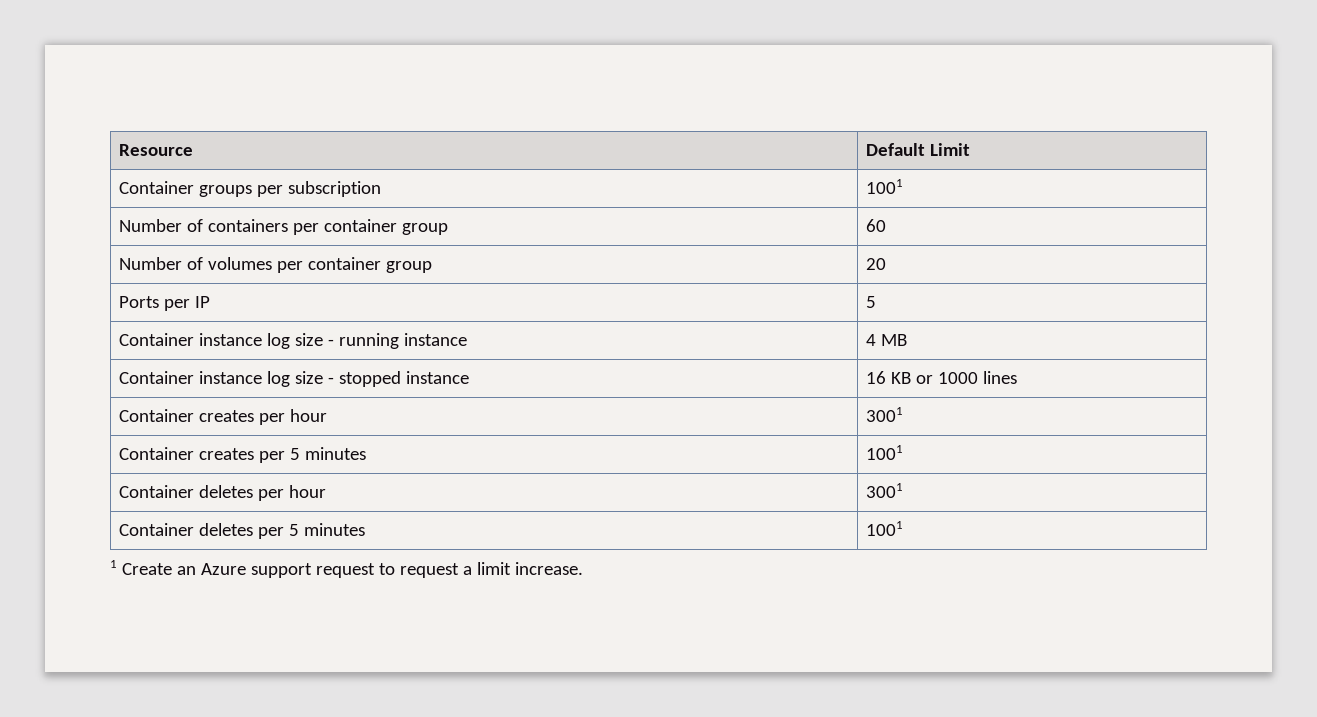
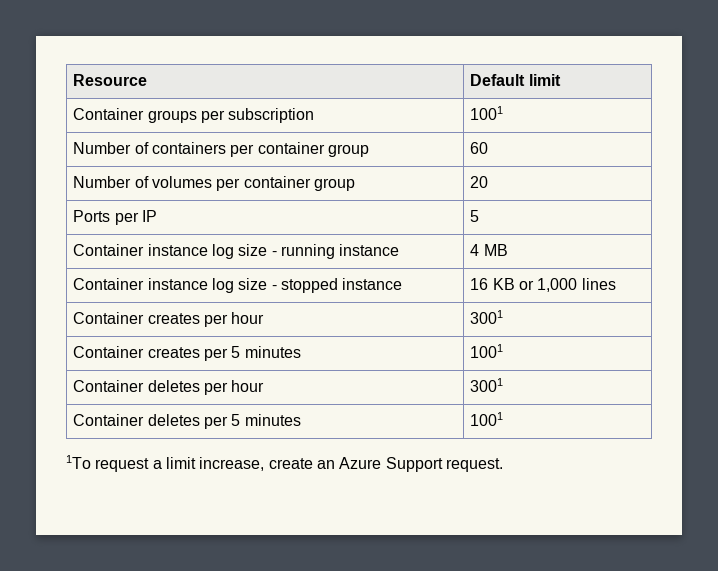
- Resource | Default Limit
+ Resource | Default limit
- Container instance log size - stopped instance | 16 KB or 1000 lines
+ Container instance log size - stopped instance | 16 KB or 1,000 lines
- 1 Create an Azure support request to request a limit increase.
+ 1To request a limit increase, create an Azure Support request.

